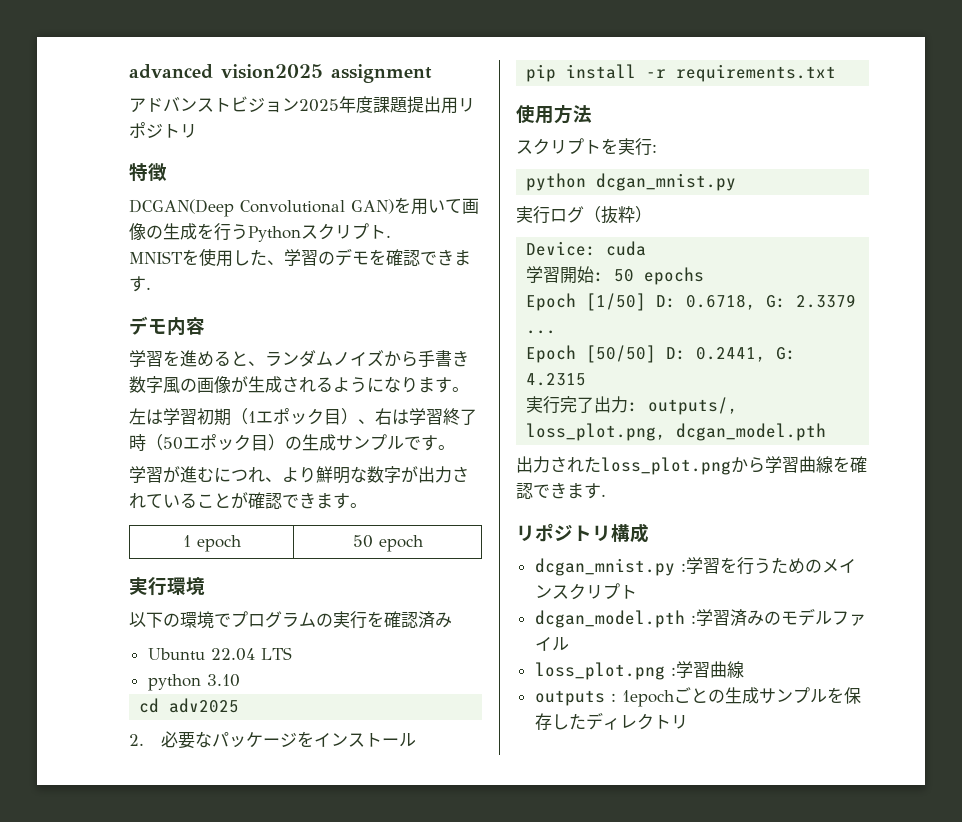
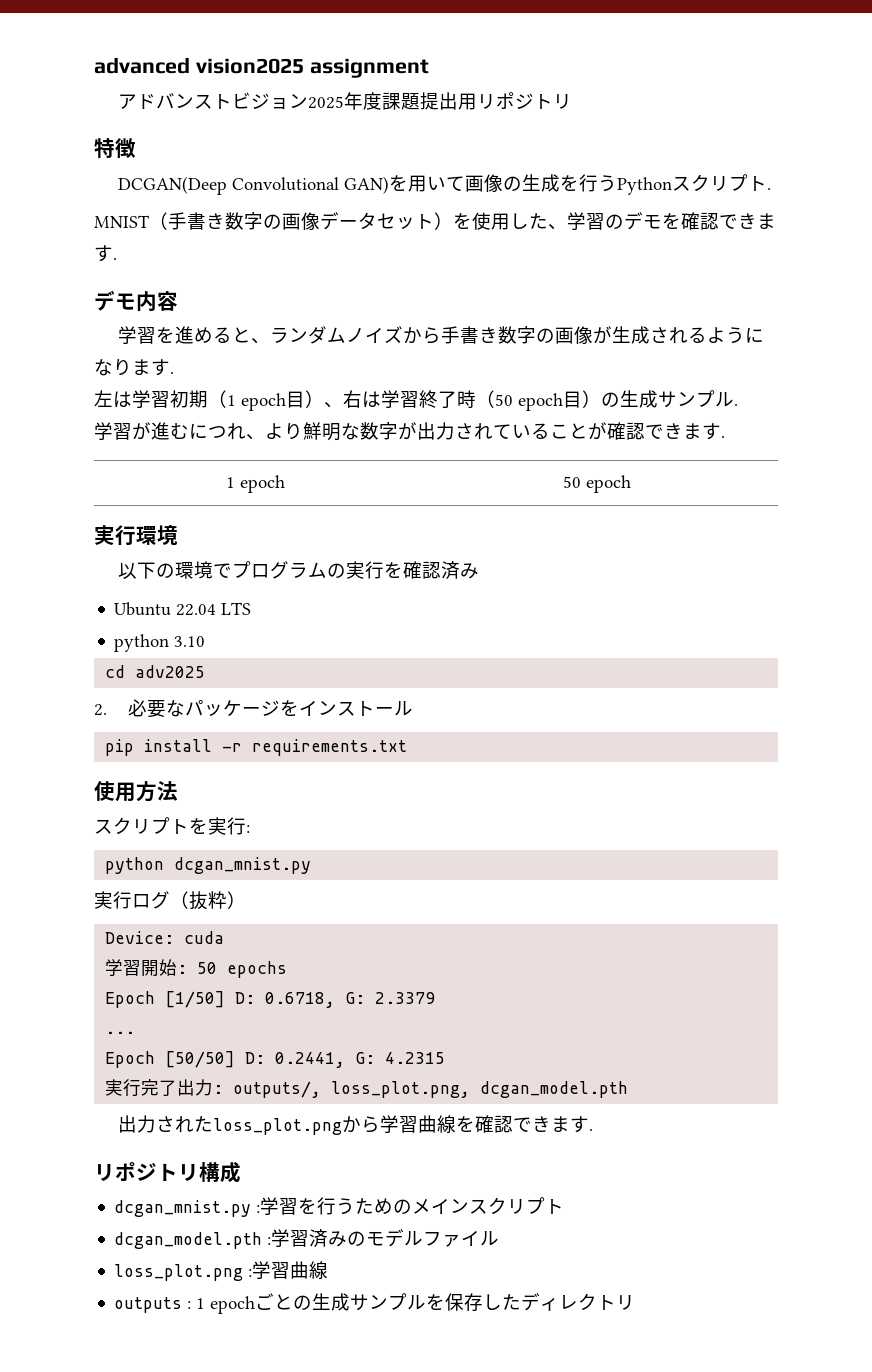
- MNISTを使用した、学習のデモを確認できます.
+ MNIST（手書き数字の画像データセット）を使用した、学習のデモを確認できます.
- 学習を進めると、ランダムノイズから手書き数字風の画像が生成されるようになります。
+ 学習を進めると、ランダムノイズから手書き数字の画像が生成されるようになります.
- 左は学習初期（1エポック目）、右は学習終了時（50エポック目）の生成サンプルです。
+ 左は学習初期（1 epoch目）、右は学習終了時（50 epoch目）の生成サンプル.
- 学習が進むにつれ、より鮮明な数字が出力されていることが確認できます。
+ 学習が進むにつれ、より鮮明な数字が出力されていることが確認できます.
- outputs : 1epochごとの生成サンプルを保存したディレクトリ
+ outputs : 1 epochごとの生成サンプルを保存したディレクトリ

